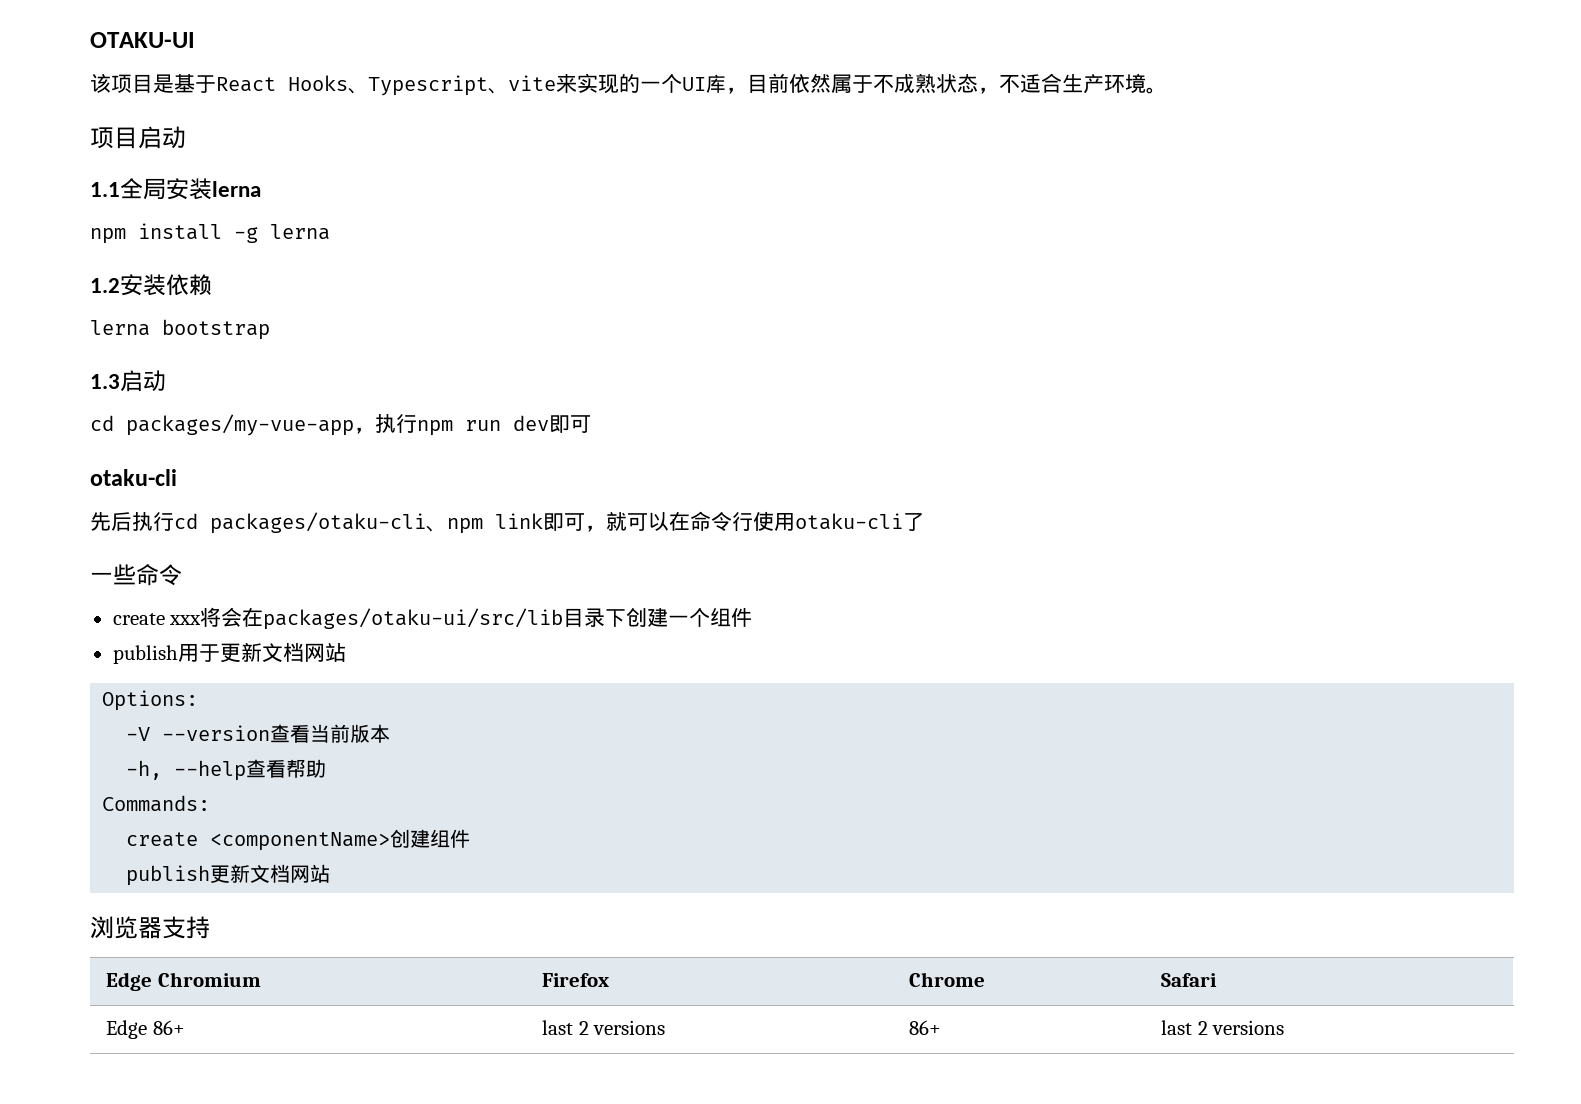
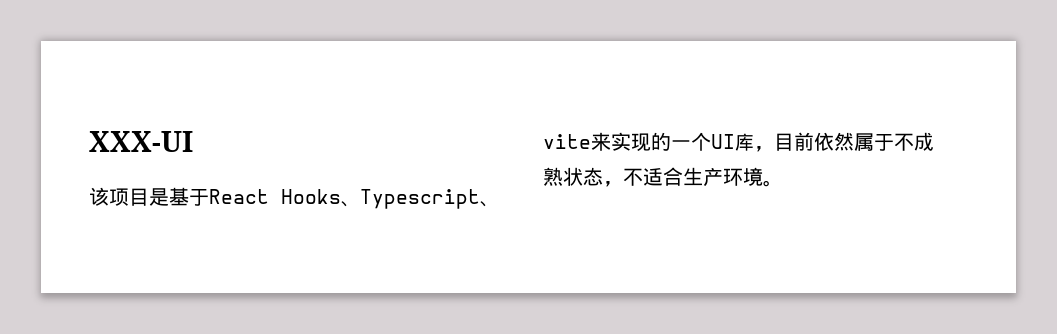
- OTAKU-UI
+ XXX-UI
- 项目启动
- 1.1全局安装lerna
- npm install -g lerna
- 1.2安装依赖
- lerna bootstrap
- 1.3启动
- cd packages/my-vue-app，执行npm run dev即可
- otaku-cli
- 先后执行cd packages/otaku-cli、npm link即可，就可以在命令行使用otaku-cli了
- 一些命令
- create xxx将会在packages/otaku-ui/src/lib目录下创建一个组件
- publish用于更新文档网站
- Options:
- -V --version查看当前版本
- -h, --help查看帮助
- Commands:
- create <componentName>创建组件
- publish更新文档网站
- 浏览器支持
- Edge Chromium | Firefox | Chrome | Safari
- Edge 86+ | last 2 versions | 86+ | last 2 versions

